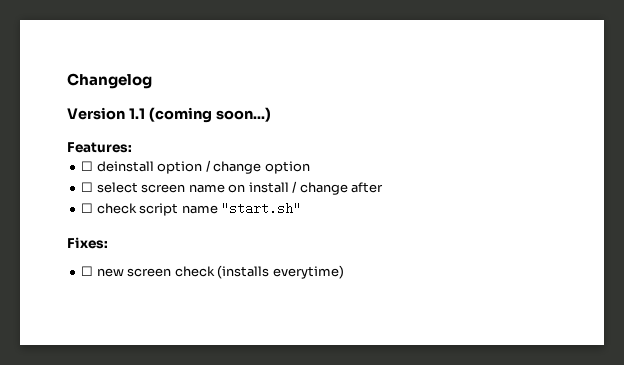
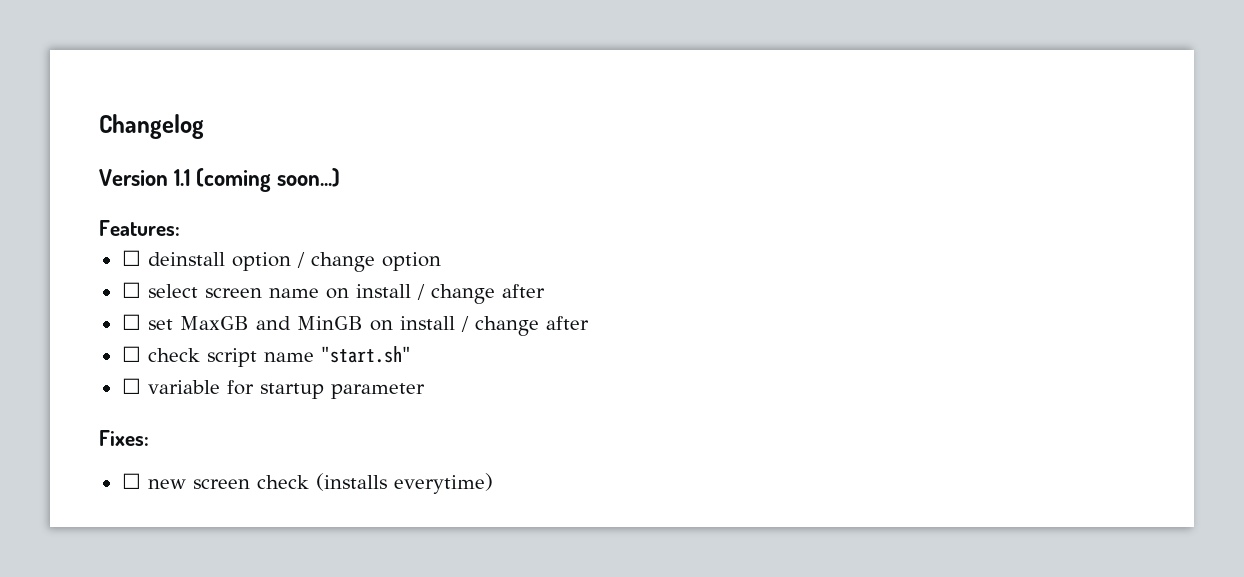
+ ☐ set MaxGB and MinGB on install / change after
+ ☐ variable for startup parameter

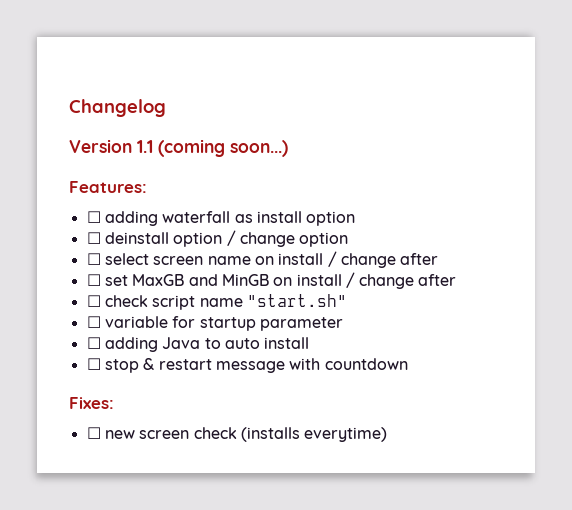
+ ☐ adding waterfall as install option
+ ☐ adding Java to auto install
+ ☐ stop & restart message with countdown

